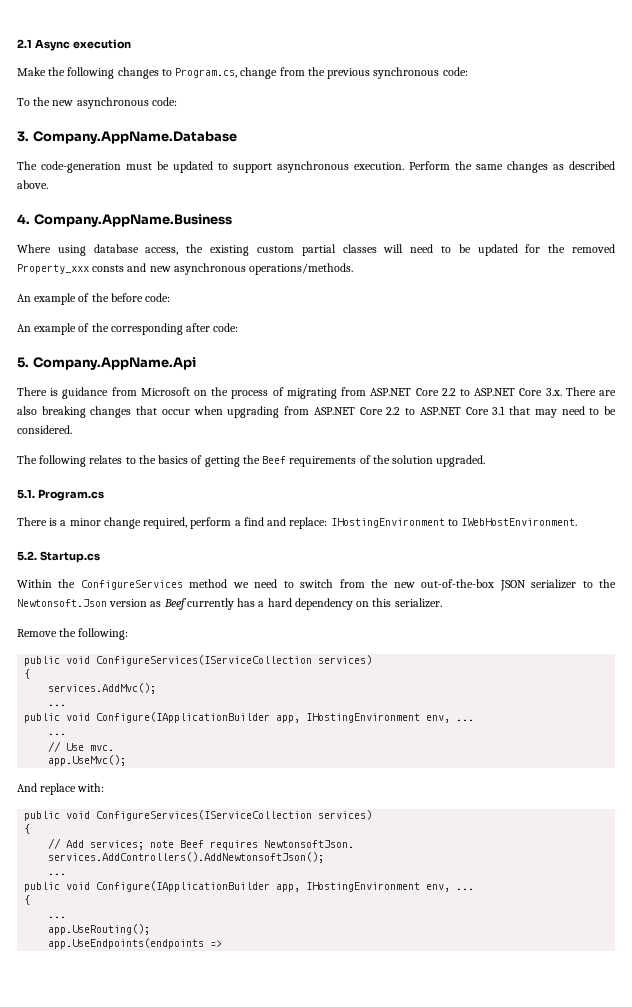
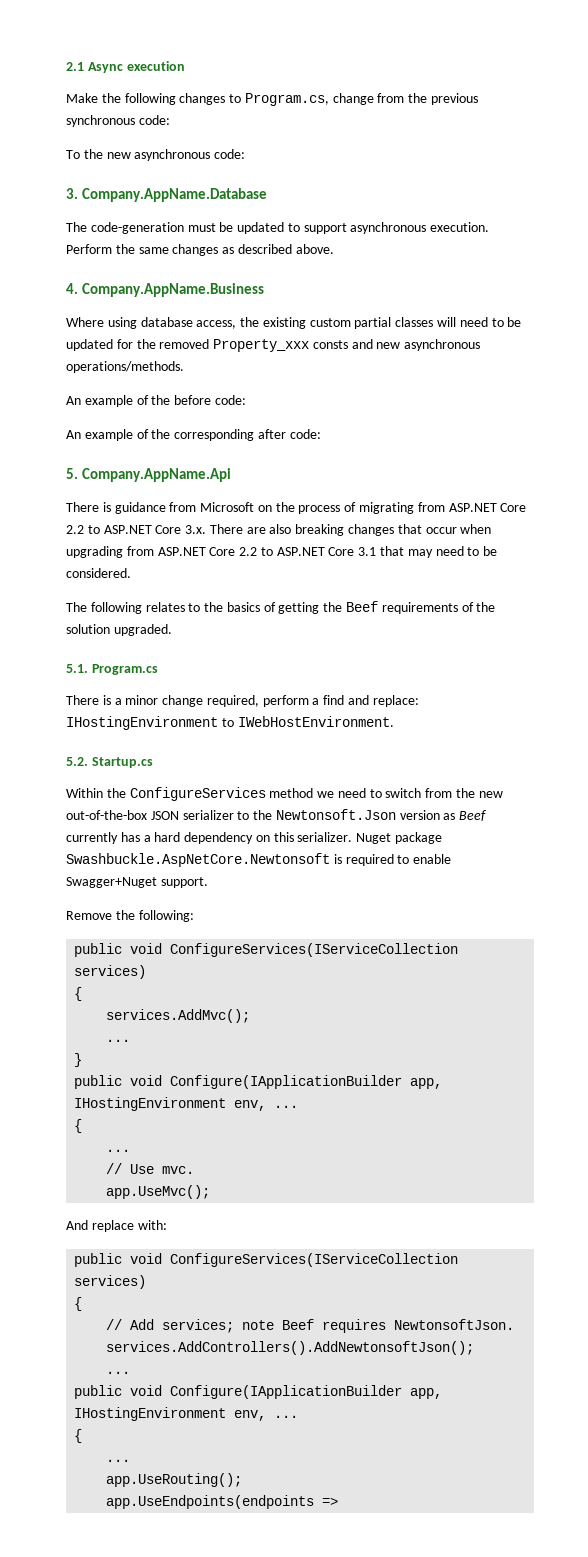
+ Nuget package Swashbuckle.AspNetCore.Newtonsoft is required to enable Swagger+Nuget support.
  services.AddMvc();
  ...
+ }
  public void Configure(IApplicationBuilder app, IHostingEnvironment env, ...
+ {

